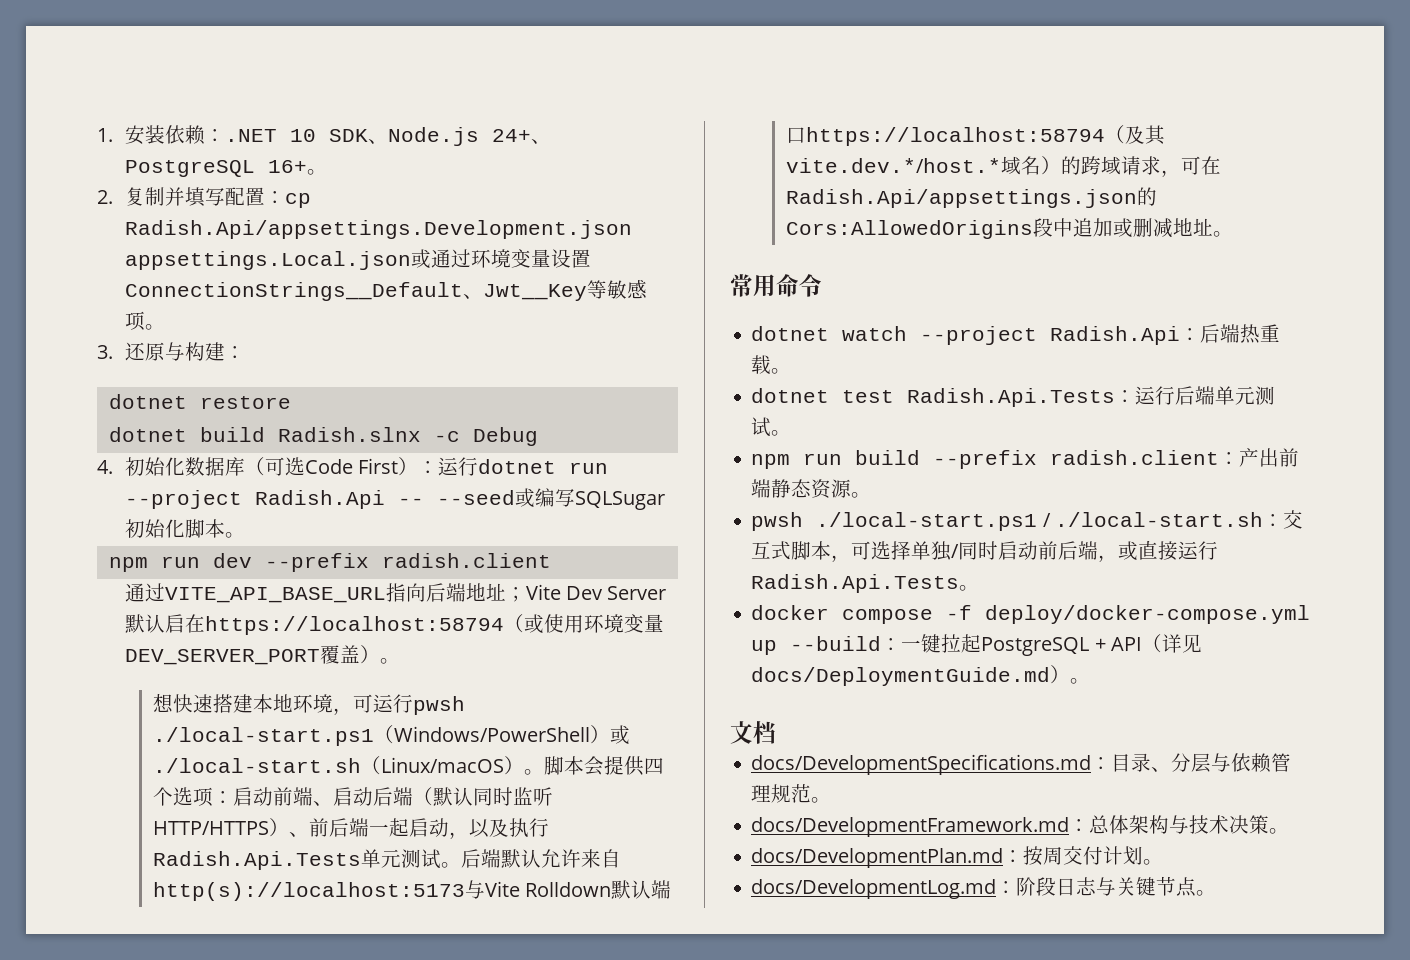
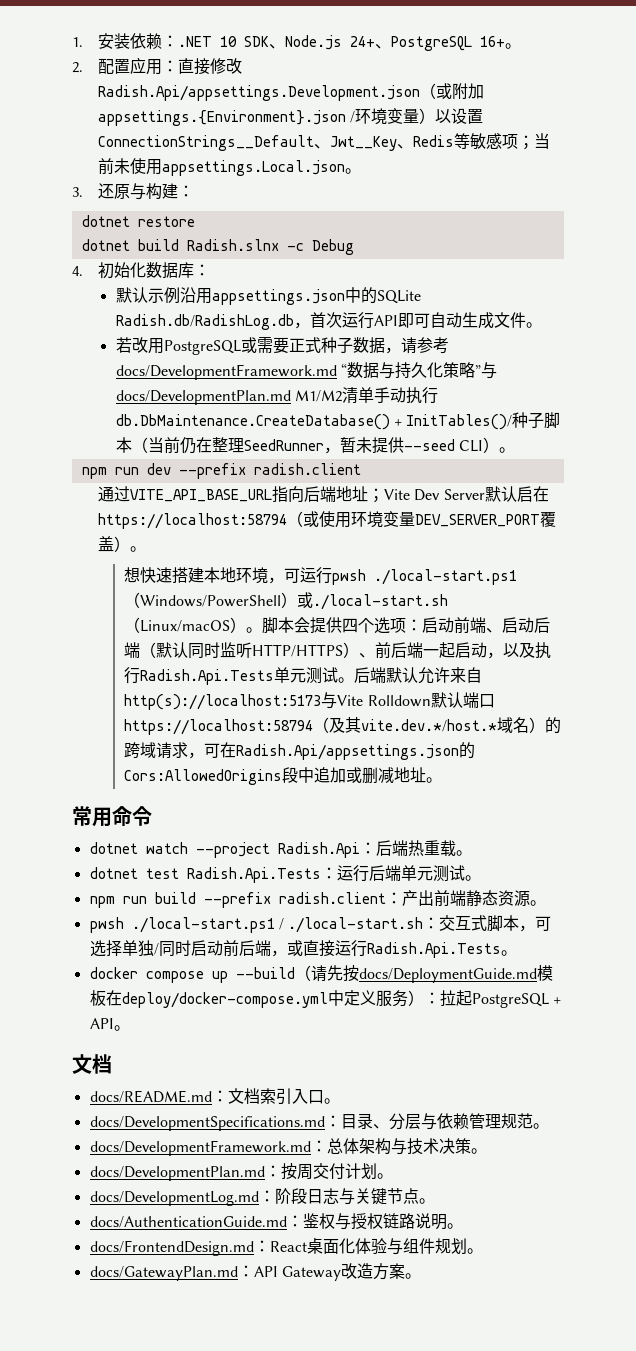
- 2.复制并填写配置：cp Radish.Api/appsettings.Development.json appsettings.Local.json或通过环境变量设置ConnectionStrings__Default、Jwt__Key等敏感项。
+ 2.配置应用：直接修改Radish.Api/appsettings.Development.json（或附加appsettings.{Environment}.json /环境变量）以设置ConnectionStrings__Default、Jwt__Key、Redis等敏感项；当前未使用appsettings.Local.json。
- 4.初始化数据库（可选Code First）：运行dotnet run --project Radish.Api -- --seed或编写SQLSugar初始化脚本。
+ 4.初始化数据库：
+ 默认示例沿用appsettings.json中的SQLite Radish.db/RadishLog.db，首次运行API即可自动生成文件。
+ 若改用PostgreSQL或需要正式种子数据，请参考docs/DevelopmentFramework.md “数据与持久化策略”与docs/DevelopmentPlan.md M1/M2清单手动执行db.DbMaintenance.CreateDatabase() + InitTables()/种子脚本（当前仍在整理SeedRunner，暂未提供--seed CLI）。
- docker compose -f deploy/docker-compose.yml up --build：一键拉起PostgreSQL + API（详见docs/DeploymentGuide.md）。
+ docker compose up --build（请先按docs/DeploymentGuide.md模板在deploy/docker-compose.yml中定义服务）：拉起PostgreSQL + API。
+ docs/README.md：文档索引入口。
+ docs/AuthenticationGuide.md：鉴权与授权链路说明。
+ docs/FrontendDesign.md：React桌面化体验与组件规划。
+ docs/GatewayPlan.md：API Gateway改造方案。

